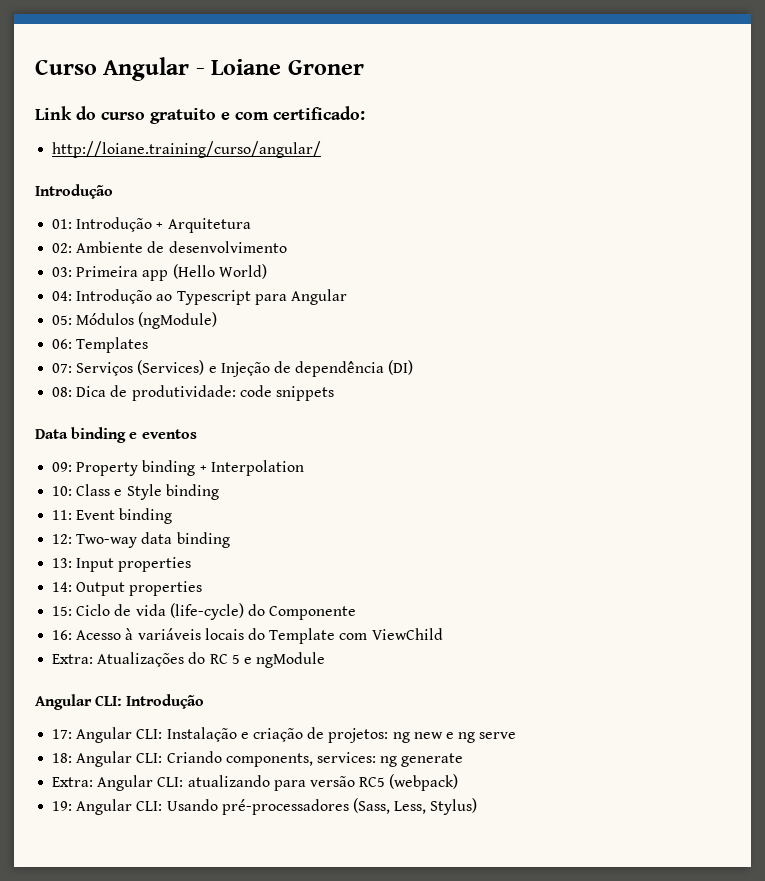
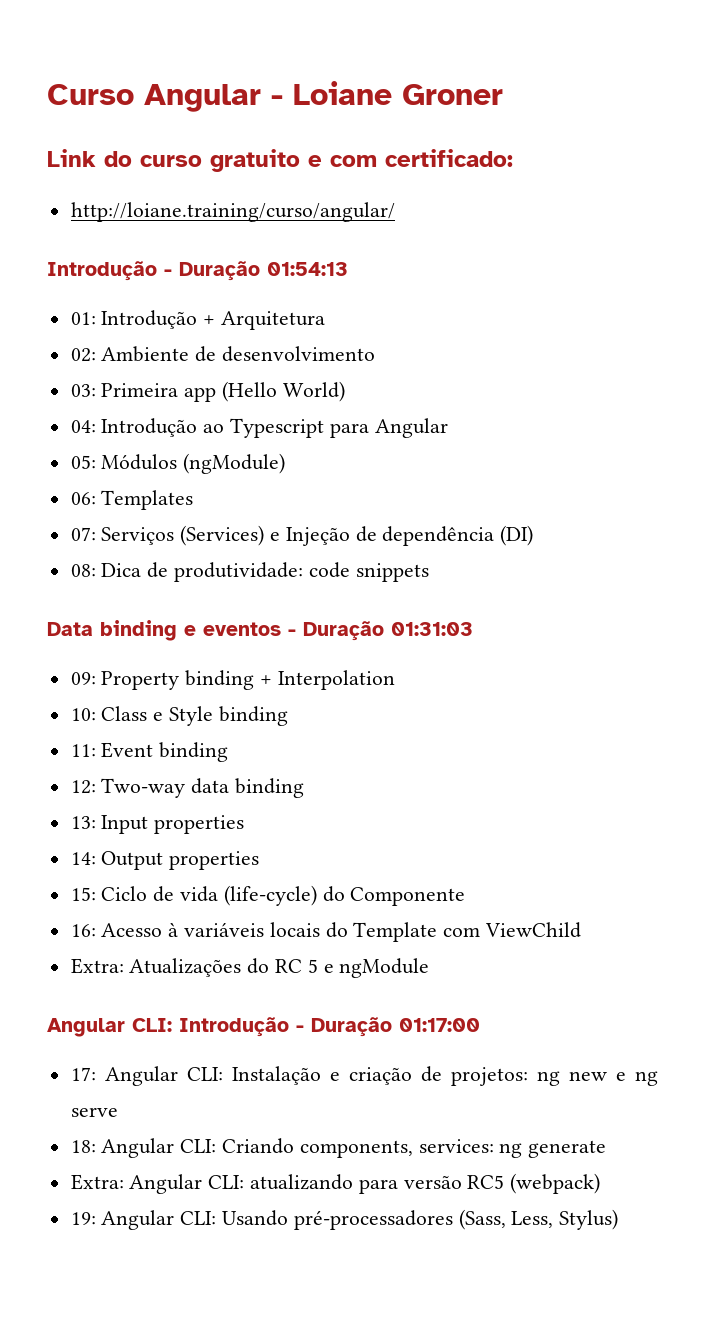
  http://loiane.training/curso/angular/
- Introdução
+ Introdução - Duração 01:54:13
- Data binding e eventos
+ Data binding e eventos - Duração 01:31:03
- Angular CLI: Introdução
+ Angular CLI: Introdução - Duração 01:17:00

